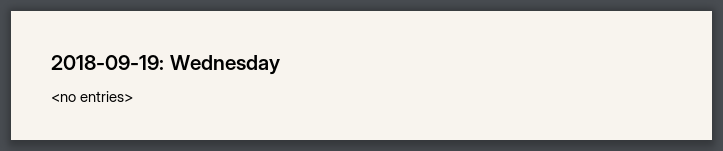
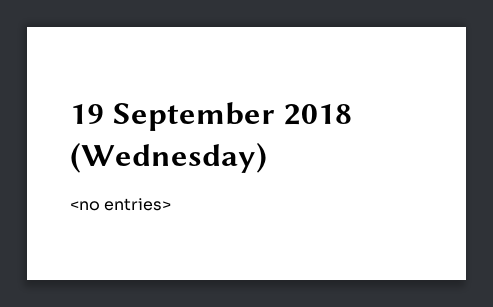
- 2018-09-19: Wednesday
+ 19 September 2018 (Wednesday)

